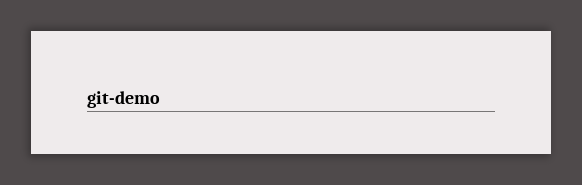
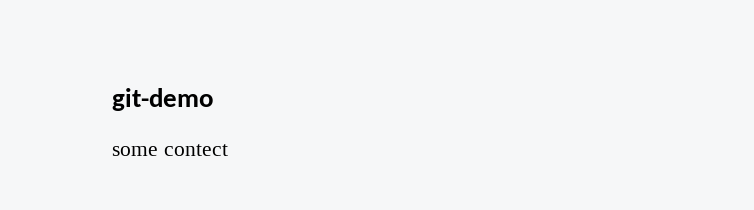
+ some contect

